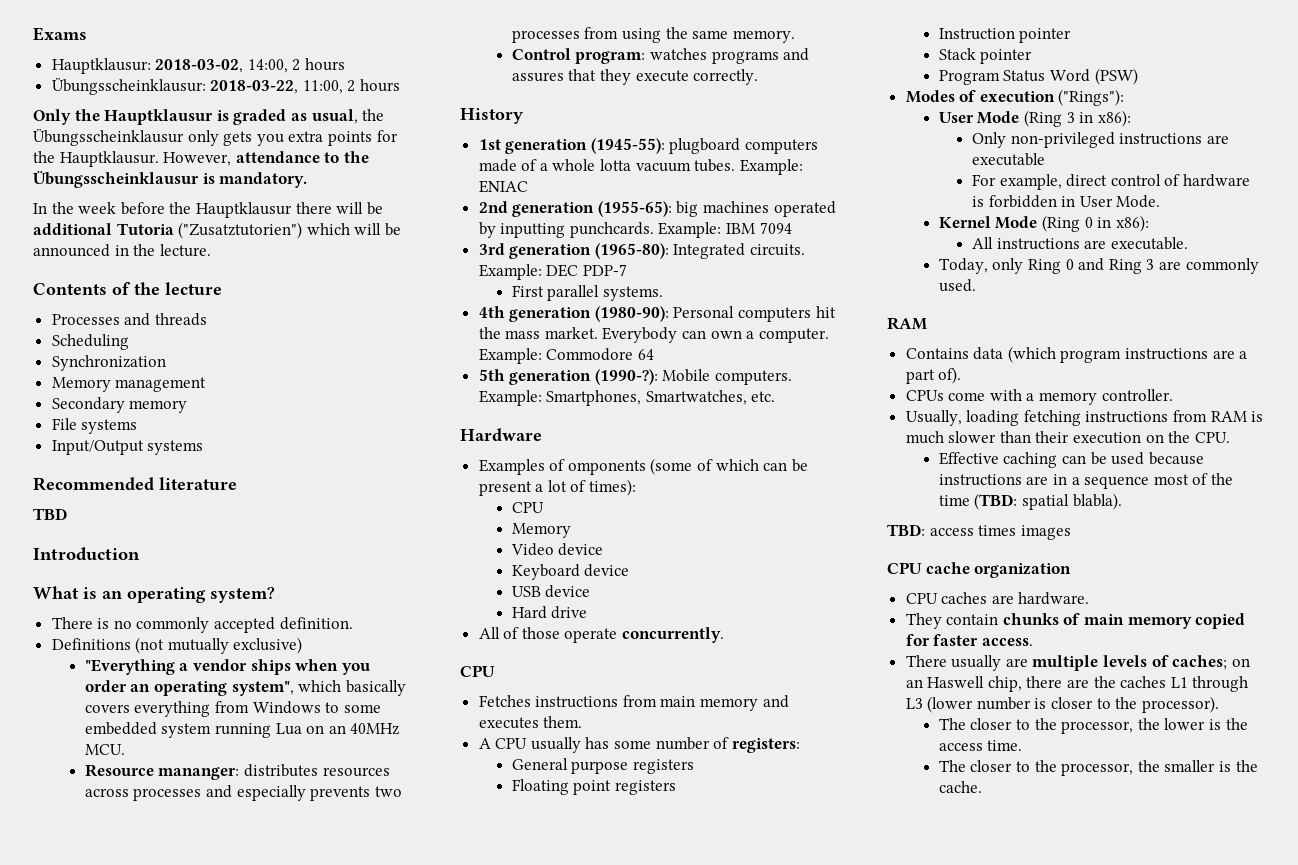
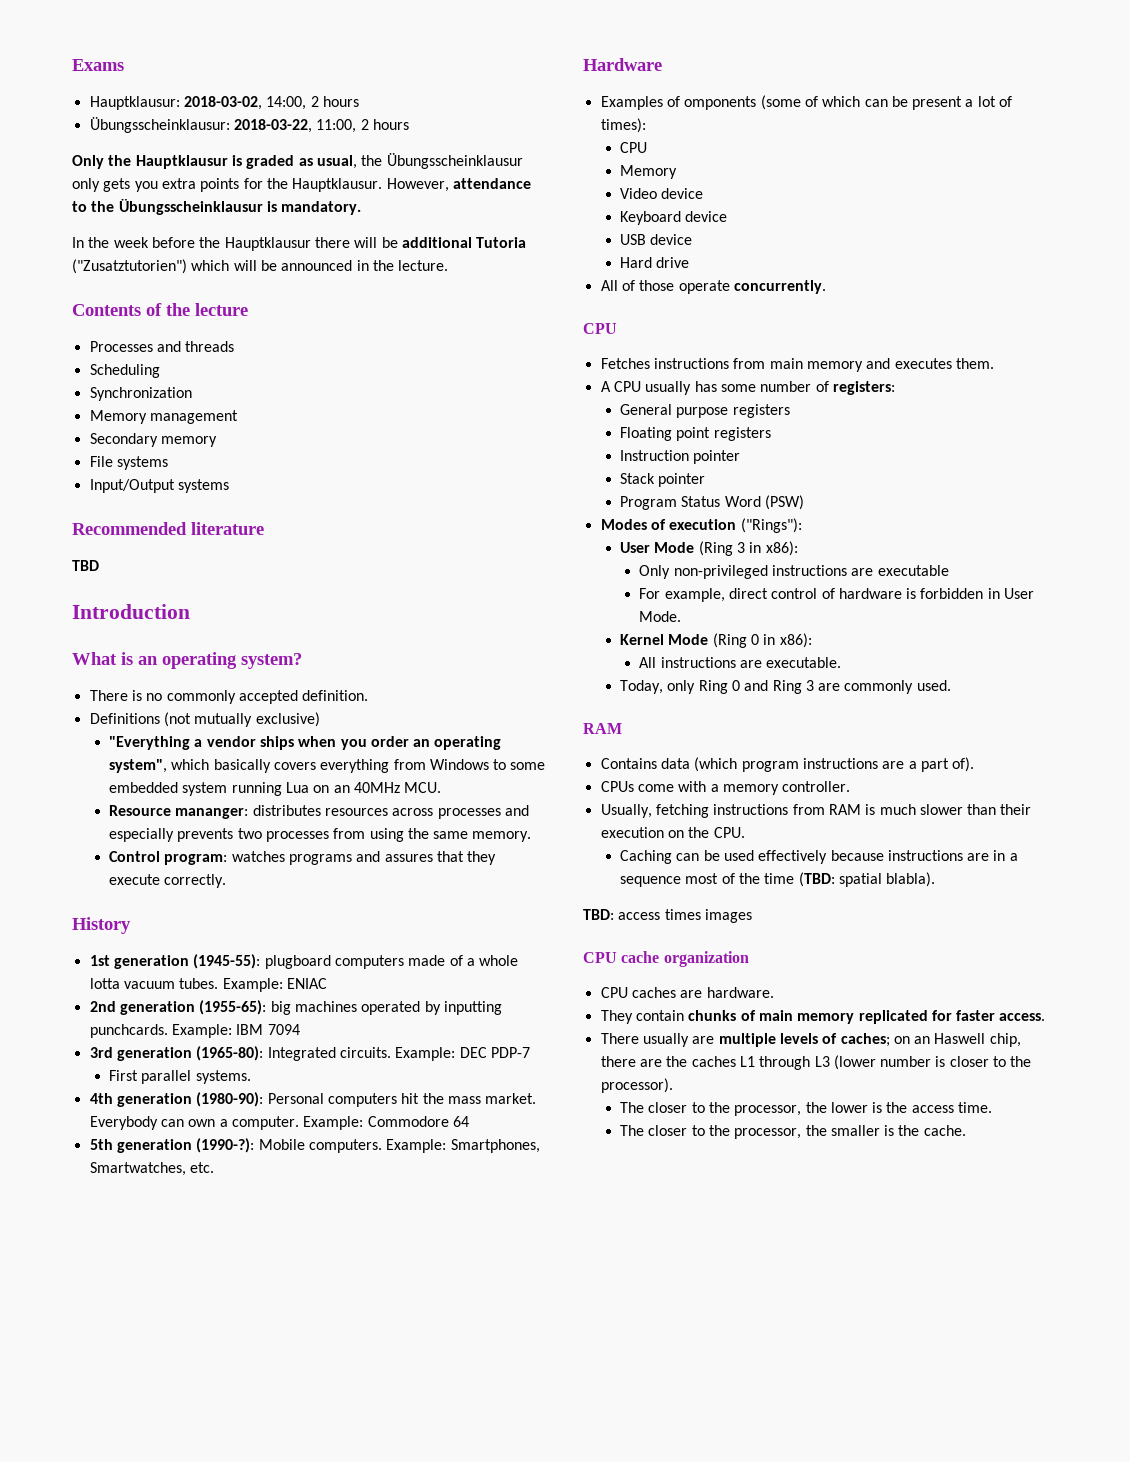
- Usually, loading fetching instructions from RAM is much slower than their execution on the CPU.
+ Usually, fetching instructions from RAM is much slower than their execution on the CPU.
- Effective caching can be used because instructions are in a sequence most of the time (TBD: spatial blabla).
+ Caching can be used effectively because instructions are in a sequence most of the time (TBD: spatial blabla).
- They contain chunks of main memory copied for faster access.
+ They contain chunks of main memory replicated for faster access.

